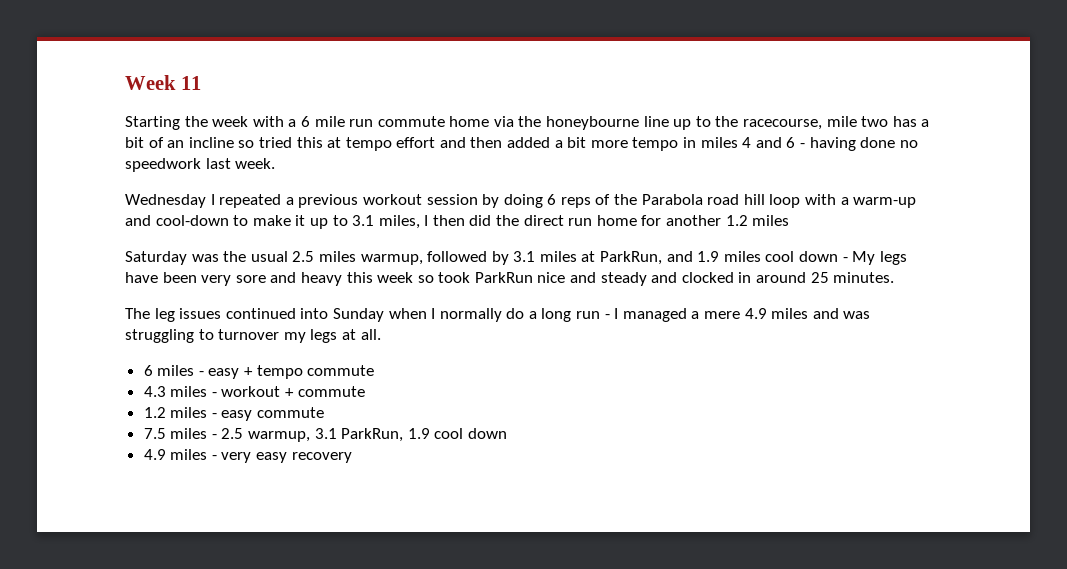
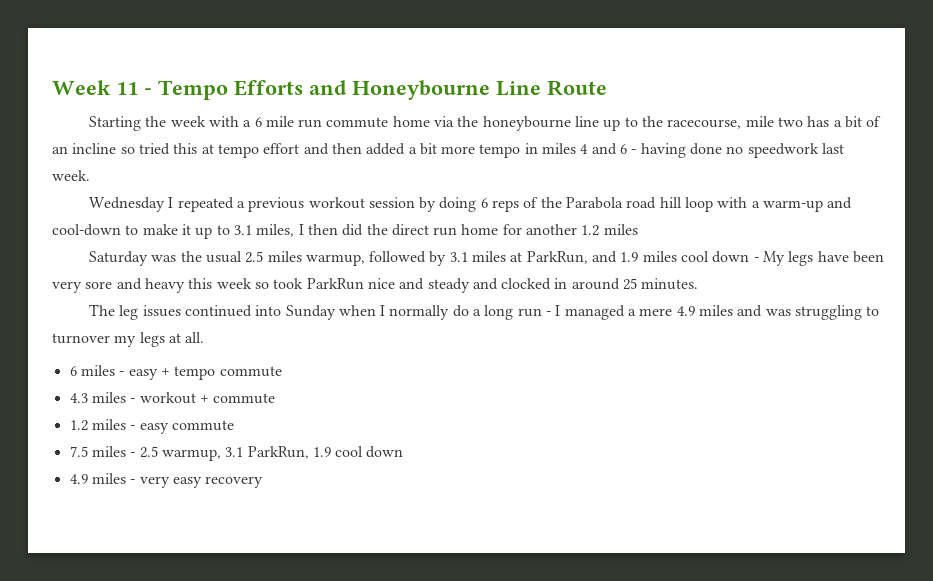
- Week 11
+ Week 11 - Tempo Efforts and Honeybourne Line Route

